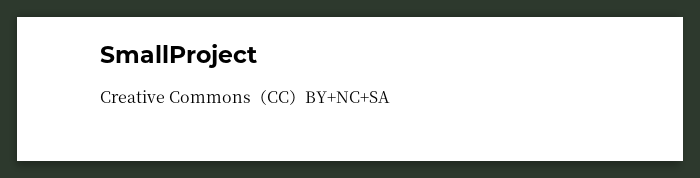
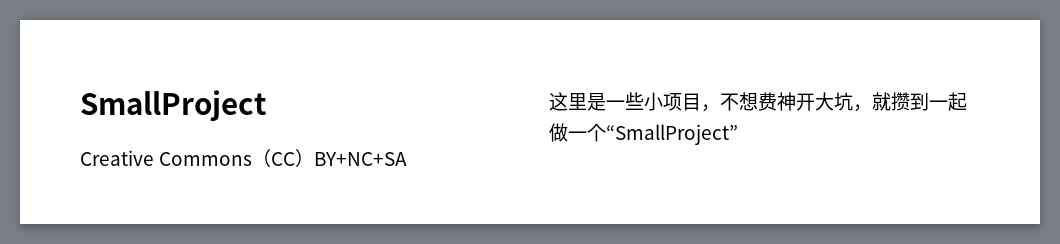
+ 这里是一些小项目，不想费神开大坑，就攒到一起做一个“SmallProject”

